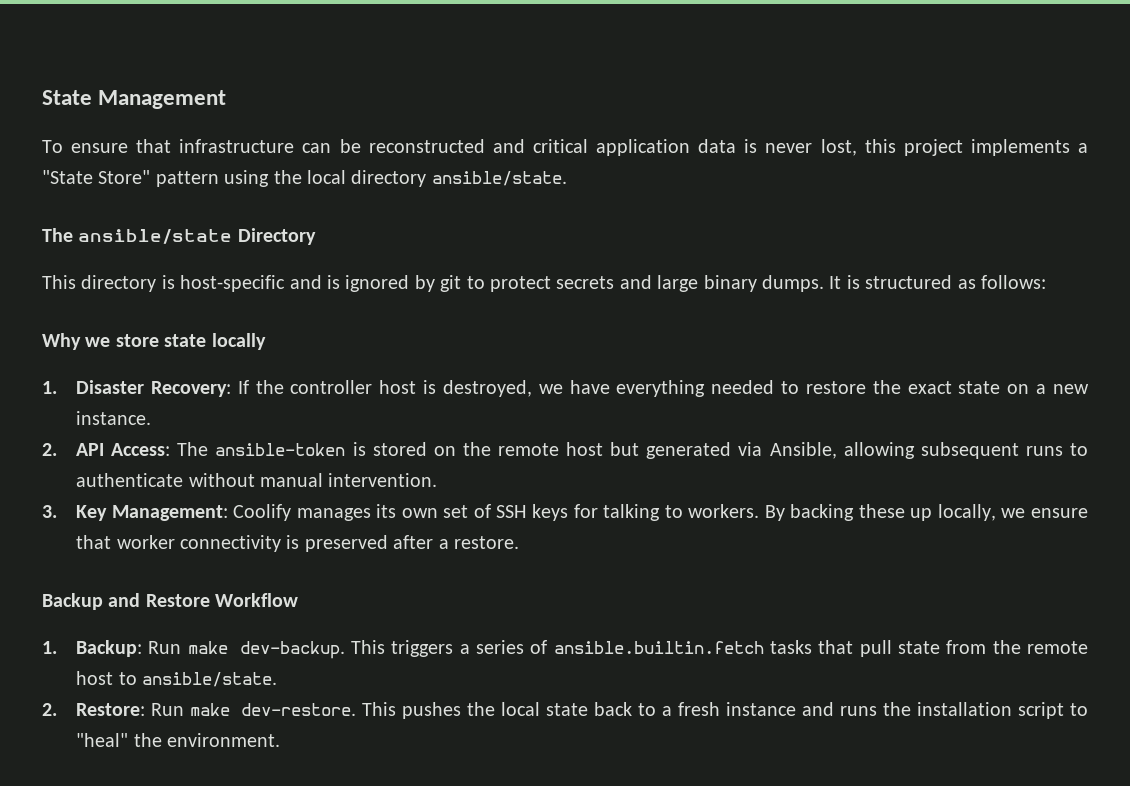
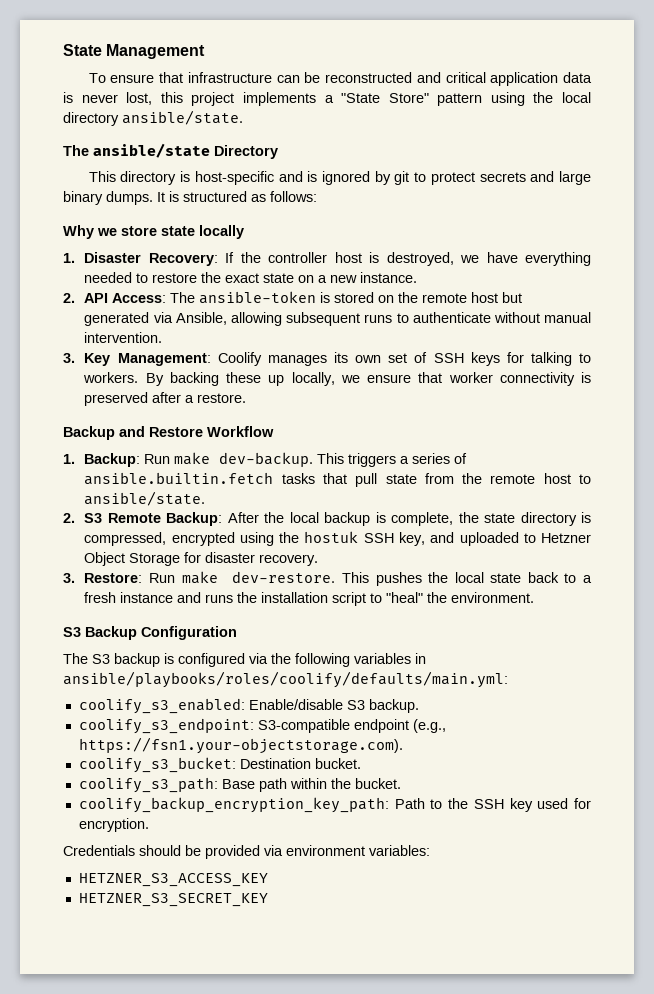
- 2. Restore: Run make dev-restore.
+ 2. S3 Remote Backup: After the local backup is complete, the state directory is compressed, encrypted using the hostuk SSH key, and uploaded to Hetzner Object Storage for disaster recovery.
+ 3. Restore: Run make dev-restore.
+ S3 Backup Configuration
+ The S3 backup is configured via the following variables in ansible/playbooks/roles/coolify/defaults/main.yml:
+ coolify_s3_enabled: Enable/disable S3 backup.
+ coolify_s3_endpoint: S3-compatible endpoint (e.g., https://fsn1.your-objectstorage.com).
+ coolify_s3_bucket: Destination bucket.
+ coolify_s3_path: Base path within the bucket.
+ coolify_backup_encryption_key_path: Path to the SSH key used for encryption.
+ Credentials should be provided via environment variables:
+ HETZNER_S3_ACCESS_KEY
+ HETZNER_S3_SECRET_KEY

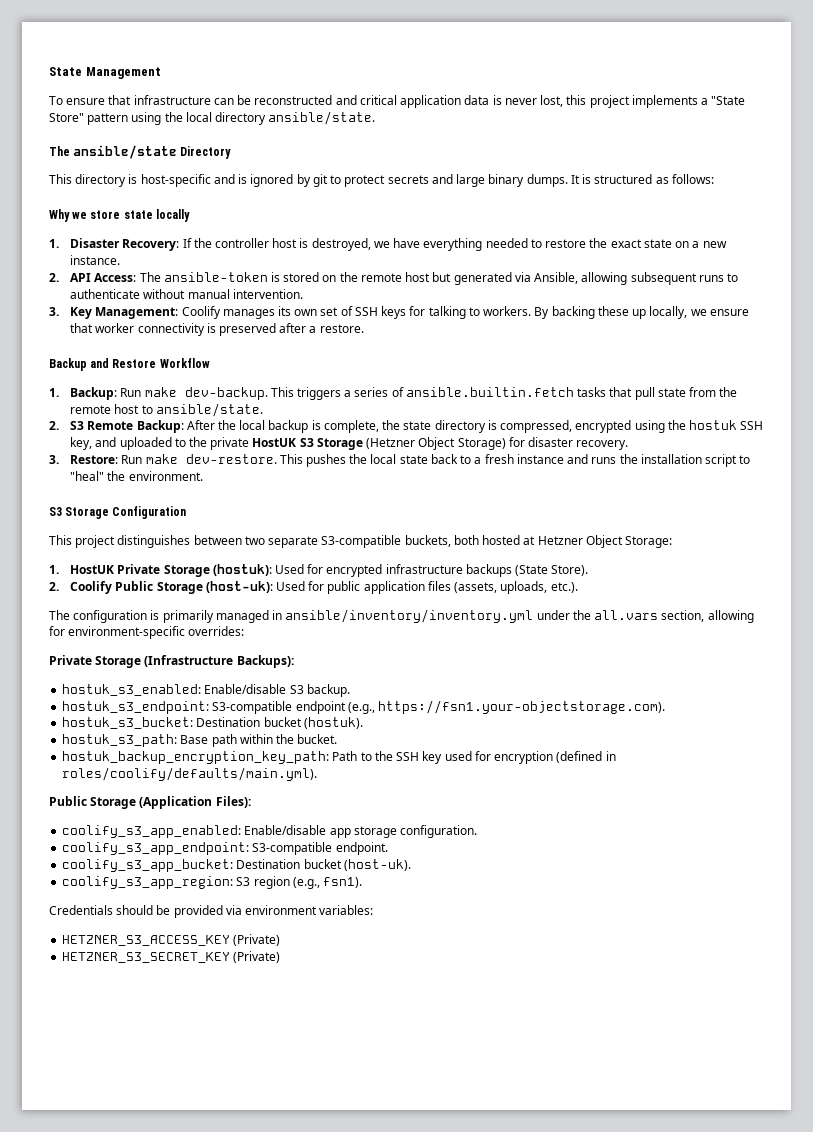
- 2. S3 Remote Backup: After the local backup is complete, the state directory is compressed, encrypted using the hostuk SSH key, and uploaded to Hetzner Object Storage for disaster recovery.
+ 2. S3 Remote Backup: After the local backup is complete, the state directory is compressed, encrypted using the hostuk SSH key, and uploaded to the private HostUK S3 Storage (Hetzner Object Storage) for disaster recovery.
- S3 Backup Configuration
+ S3 Storage Configuration
- The S3 backup is configured via the following variables in ansible/playbooks/roles/coolify/defaults/main.yml:
- coolify_s3_enabled: Enable/disable S3 backup.
+ This project distinguishes between two separate S3-compatible buckets, both hosted at Hetzner Object Storage:
+ 1. HostUK Private Storage (hostuk): Used for encrypted infrastructure backups (State Store).
+ 2. Coolify Public Storage (host-uk): Used for public application files (assets, uploads, etc.).
+ The configuration is primarily managed in ansible/inventory/inventory.yml under the all.vars section, allowing for environment-specific overrides:
+ Private Storage (Infrastructure Backups):
+ hostuk_s3_enabled: Enable/disable S3 backup.
- coolify_s3_endpoint: S3-compatible endpoint (e.g., https://fsn1.your-objectstorage.com).
+ hostuk_s3_endpoint: S3-compatible endpoint (e.g., https://fsn1.your-objectstorage.com).
- coolify_s3_bucket: Destination bucket.
- coolify_s3_path: Base path within the bucket.
+ hostuk_s3_bucket: Destination bucket (hostuk).
+ hostuk_s3_path: Base path within the bucket.
- coolify_backup_encryption_key_path: Path to the SSH key used for encryption.
+ hostuk_backup_encryption_key_path: Path to the SSH key used for encryption (defined in roles/coolify/defaults/main.yml).
+ Public Storage (Application Files):
+ coolify_s3_app_enabled: Enable/disable app storage configuration.
+ coolify_s3_app_endpoint: S3-compatible endpoint.
+ coolify_s3_app_bucket: Destination bucket (host-uk).
+ coolify_s3_app_region: S3 region (e.g., fsn1).
- HETZNER_S3_ACCESS_KEY
+ HETZNER_S3_ACCESS_KEY (Private)
- HETZNER_S3_SECRET_KEY
+ HETZNER_S3_SECRET_KEY (Private)

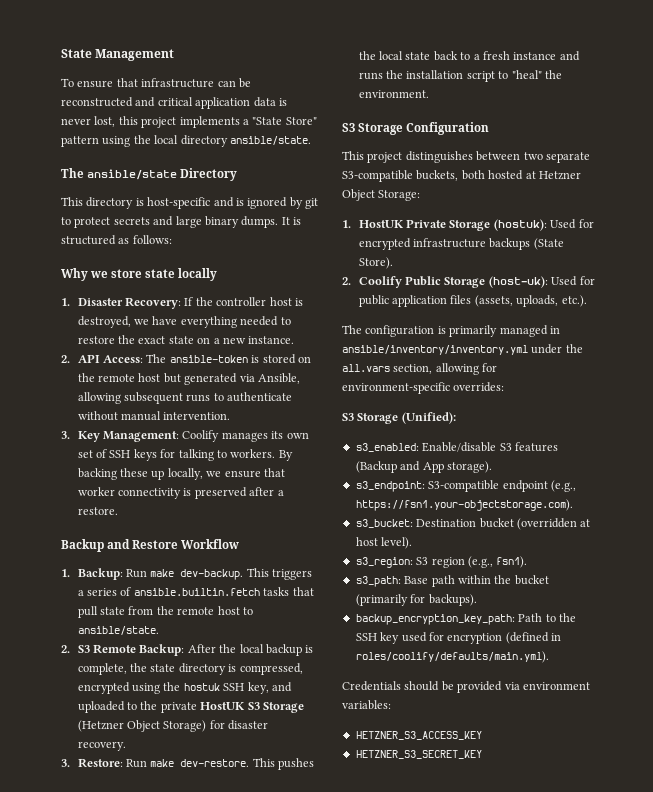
- Private Storage (Infrastructure Backups):
- hostuk_s3_enabled: Enable/disable S3 backup.
- hostuk_s3_endpoint: S3-compatible endpoint (e.g., https://fsn1.your-objectstorage.com).
+ S3 Storage (Unified):
+ s3_enabled: Enable/disable S3 features (Backup and App storage).
+ s3_endpoint: S3-compatible endpoint (e.g., https://fsn1.your-objectstorage.com).
- hostuk_s3_bucket: Destination bucket (hostuk).
- hostuk_s3_path: Base path within the bucket.
- hostuk_backup_encryption_key_path: Path to the SSH key used for encryption (defined in roles/coolify/defaults/main.yml).
+ s3_bucket: Destination bucket (overridden at host level).
+ s3_region: S3 region (e.g., fsn1).
+ s3_path: Base path within the bucket (primarily for backups).
+ backup_encryption_key_path: Path to the SSH key used for encryption (defined in roles/coolify/defaults/main.yml).
- Public Storage (Application Files):
- coolify_s3_app_enabled: Enable/disable app storage configuration.
- coolify_s3_app_endpoint: S3-compatible endpoint.
- coolify_s3_app_bucket: Destination bucket (host-uk).
- coolify_s3_app_region: S3 region (e.g., fsn1).
- HETZNER_S3_ACCESS_KEY (Private)
+ HETZNER_S3_ACCESS_KEY
- HETZNER_S3_SECRET_KEY (Private)
+ HETZNER_S3_SECRET_KEY

